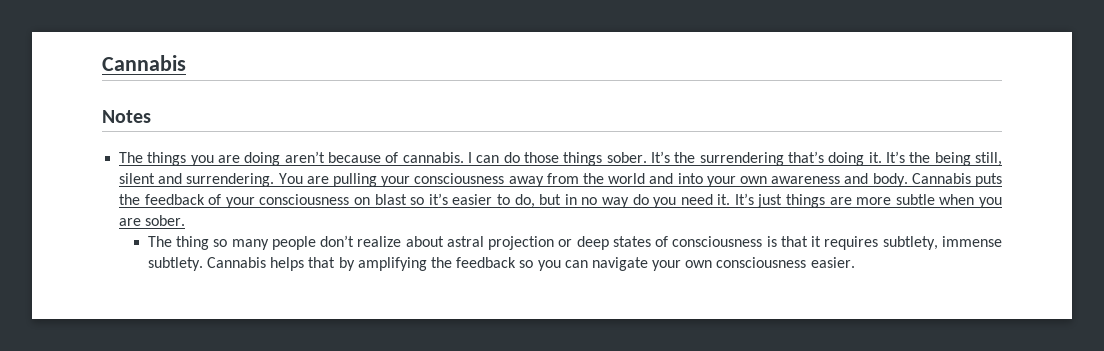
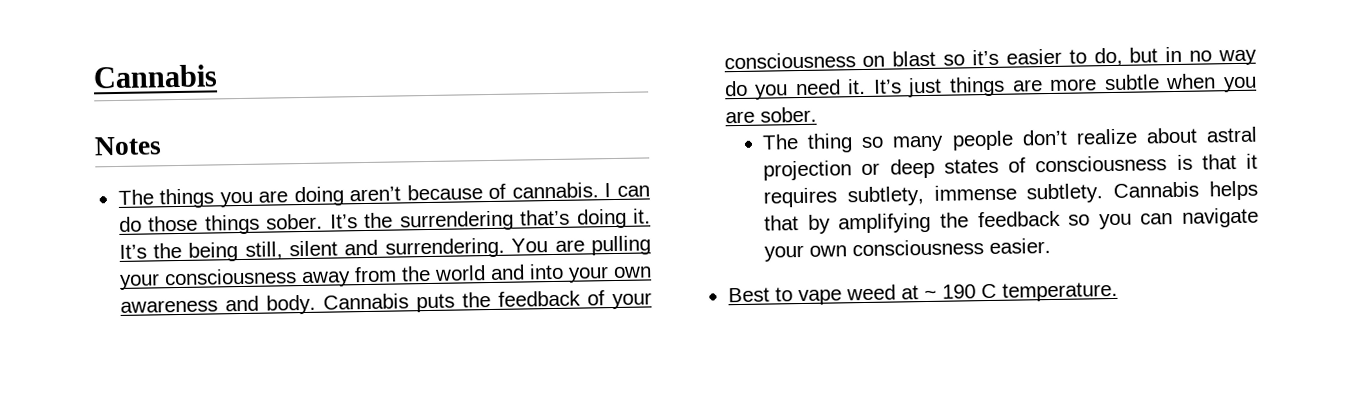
+ Best to vape weed at ~ 190 C temperature.

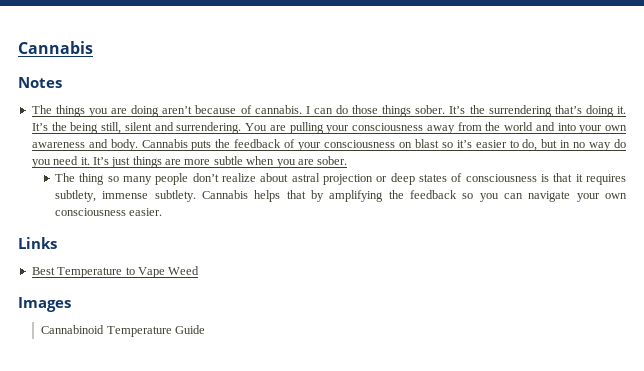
+ Links
- Best to vape weed at ~ 190 C temperature.
+ Best Temperature to Vape Weed
+ Images
+ Cannabinoid Temperature Guide

